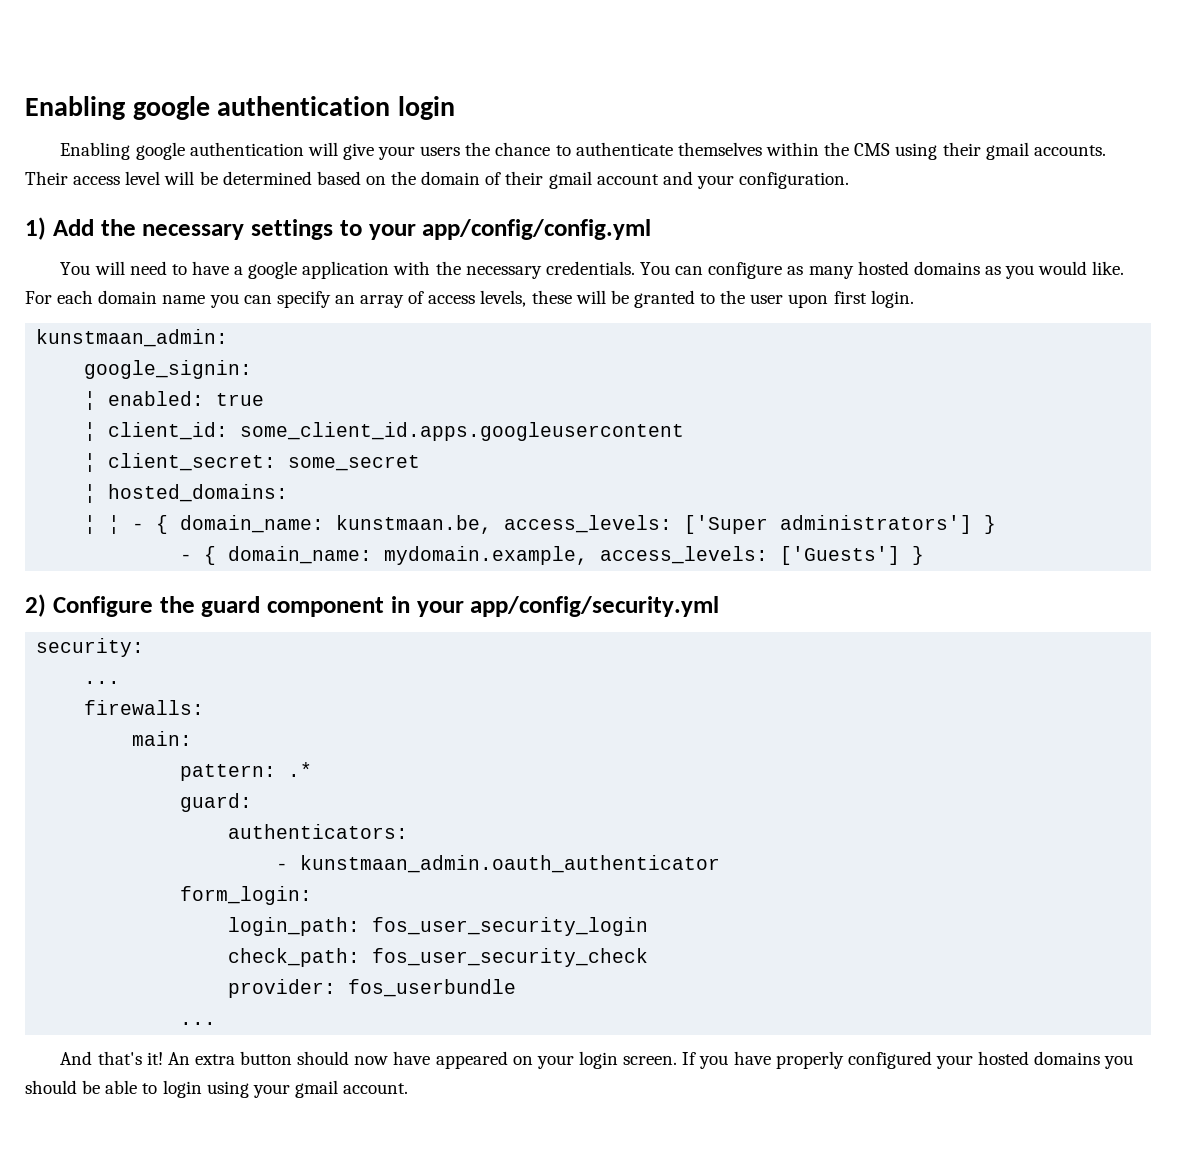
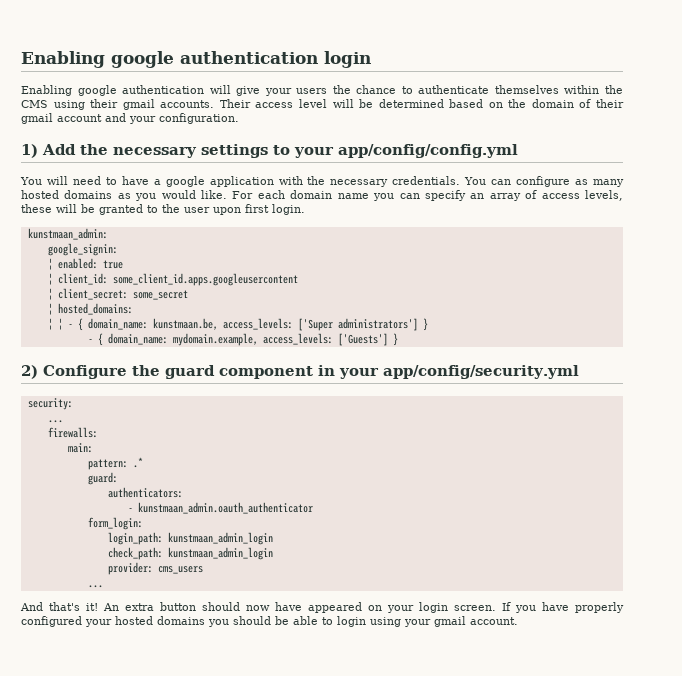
- login_path: fos_user_security_login
+ login_path: kunstmaan_admin_login
- check_path: fos_user_security_check
+ check_path: kunstmaan_admin_login
- provider: fos_userbundle
+ provider: cms_users

